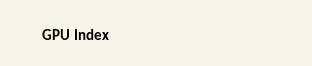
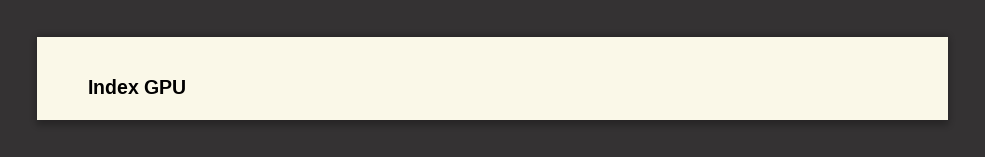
- GPU Index
+ Index GPU

